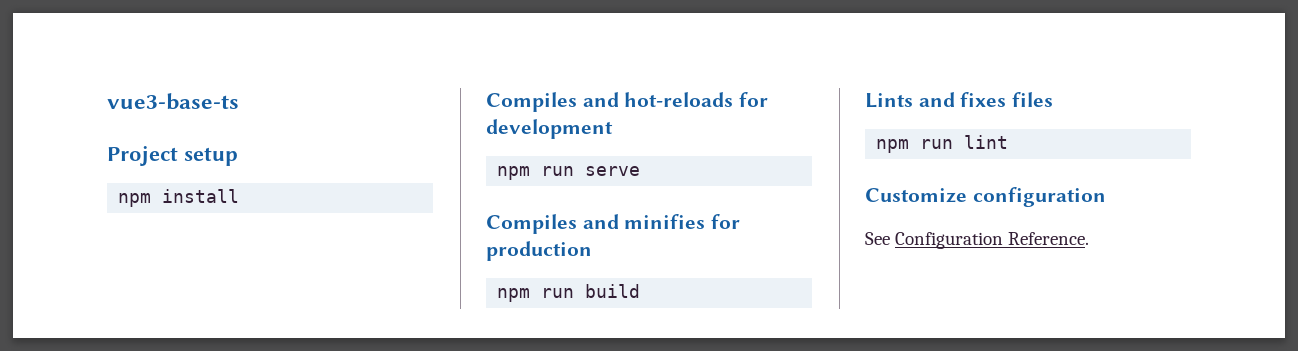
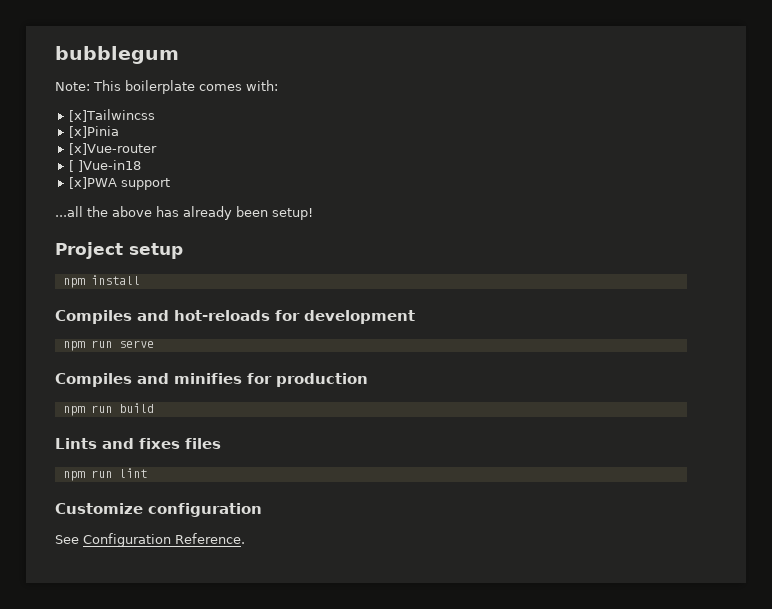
- vue3-base-ts
+ bubblegum
+ Note: This boilerplate comes with:
+ [x]Tailwincss
+ [x]Pinia
+ [x]Vue-router
+ [ ]Vue-in18
+ [x]PWA support
+ ...all the above has already been setup!

